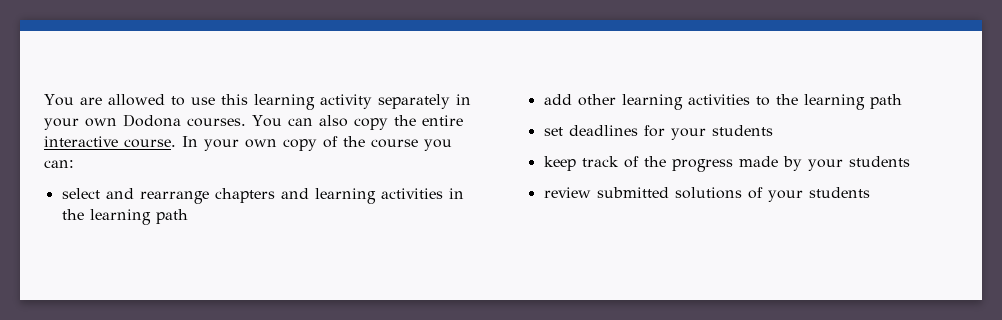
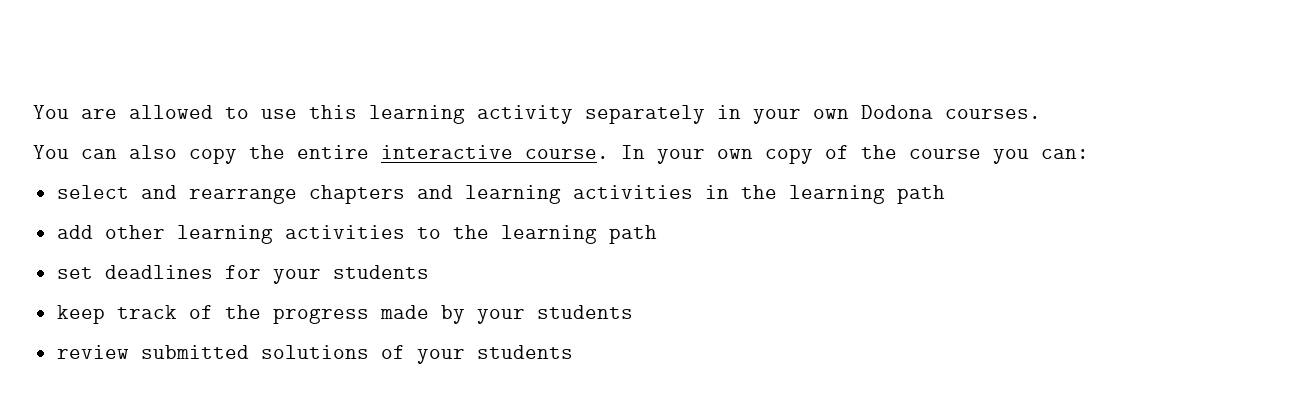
- You are allowed to use this learning activity separately in your own Dodona courses. You can also copy the entire interactive course.
+ You are allowed to use this learning activity separately in your own Dodona courses.
+ You can also copy the entire interactive course.

